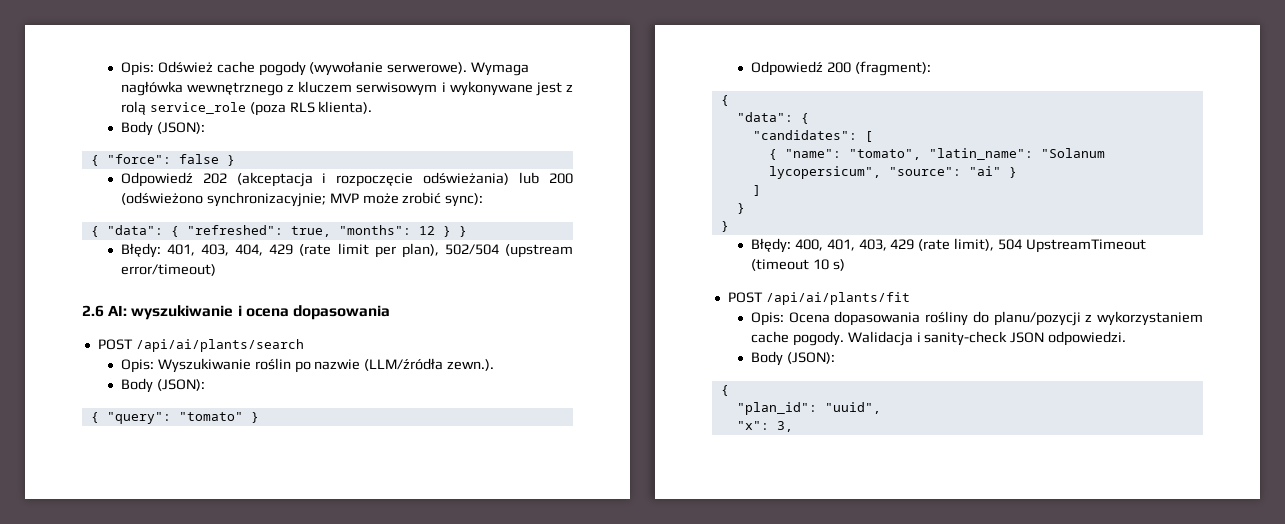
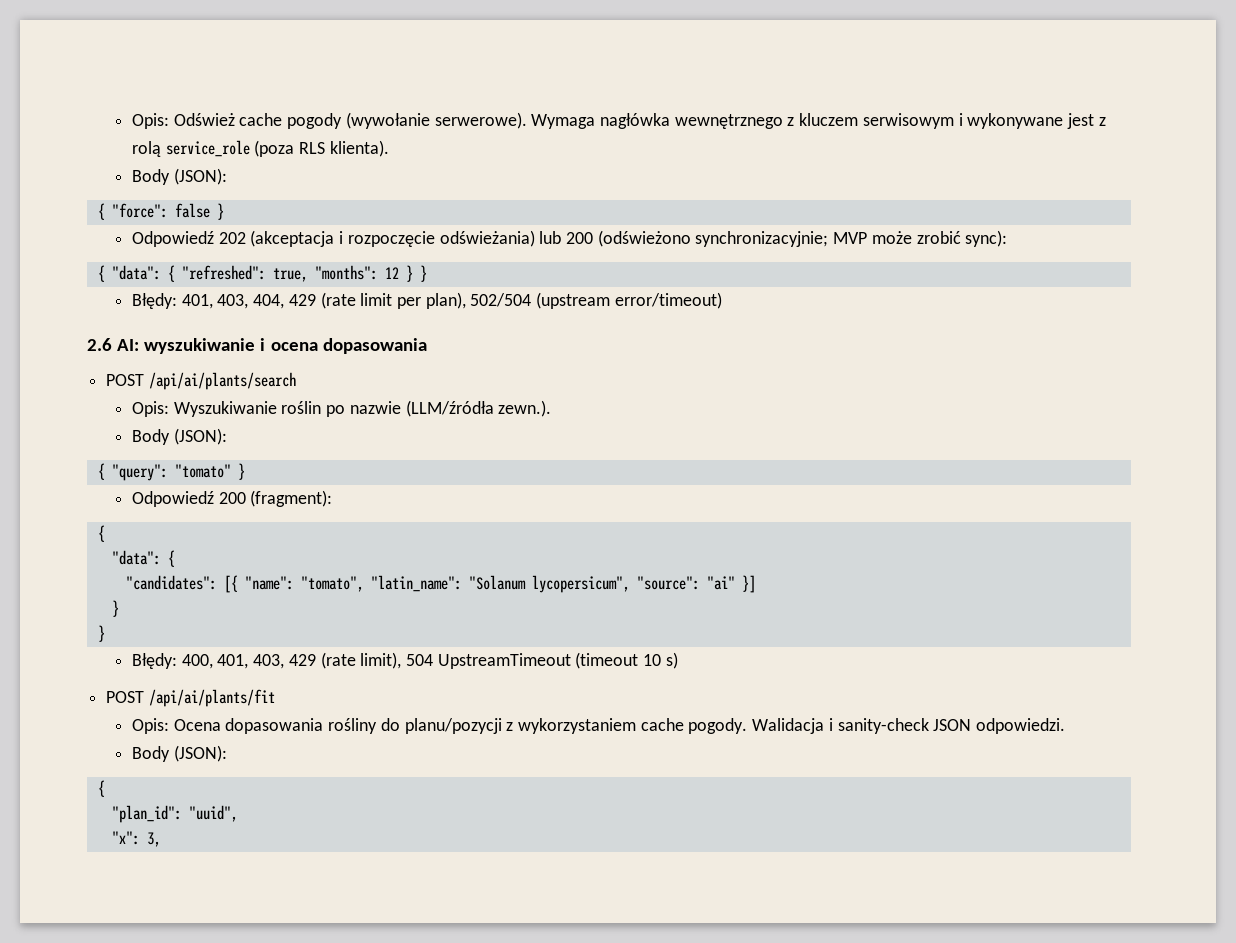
- "candidates": [
- { "name": "tomato", "latin_name": "Solanum lycopersicum", "source": "ai" }
- ]
+ "candidates": [{ "name": "tomato", "latin_name": "Solanum lycopersicum", "source": "ai" }]

